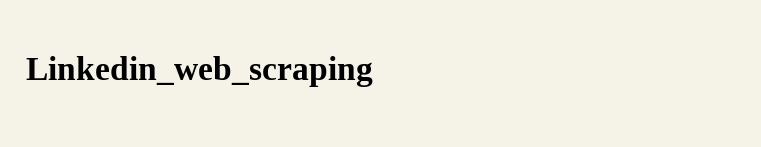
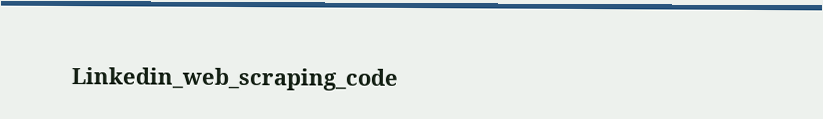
- Linkedin_web_scraping
+ Linkedin_web_scraping_code

